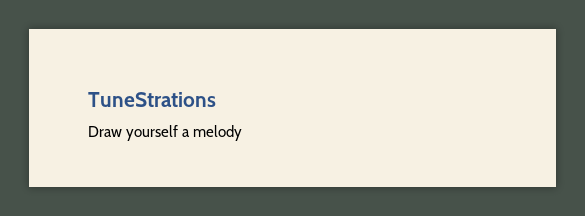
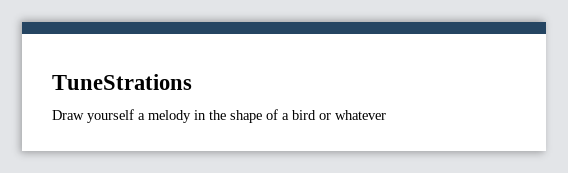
- Draw yourself a melody
+ Draw yourself a melody in the shape of a bird or whatever

